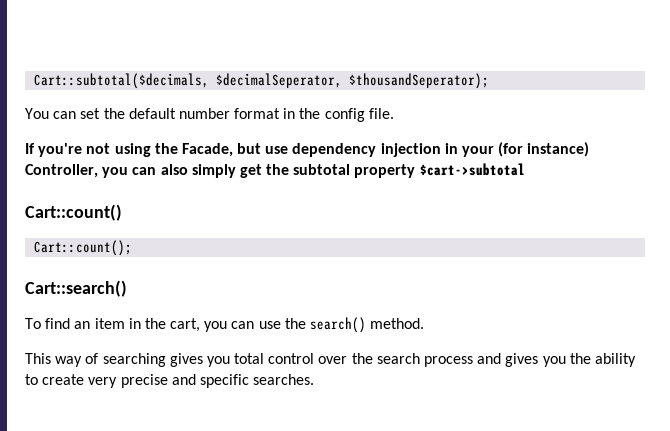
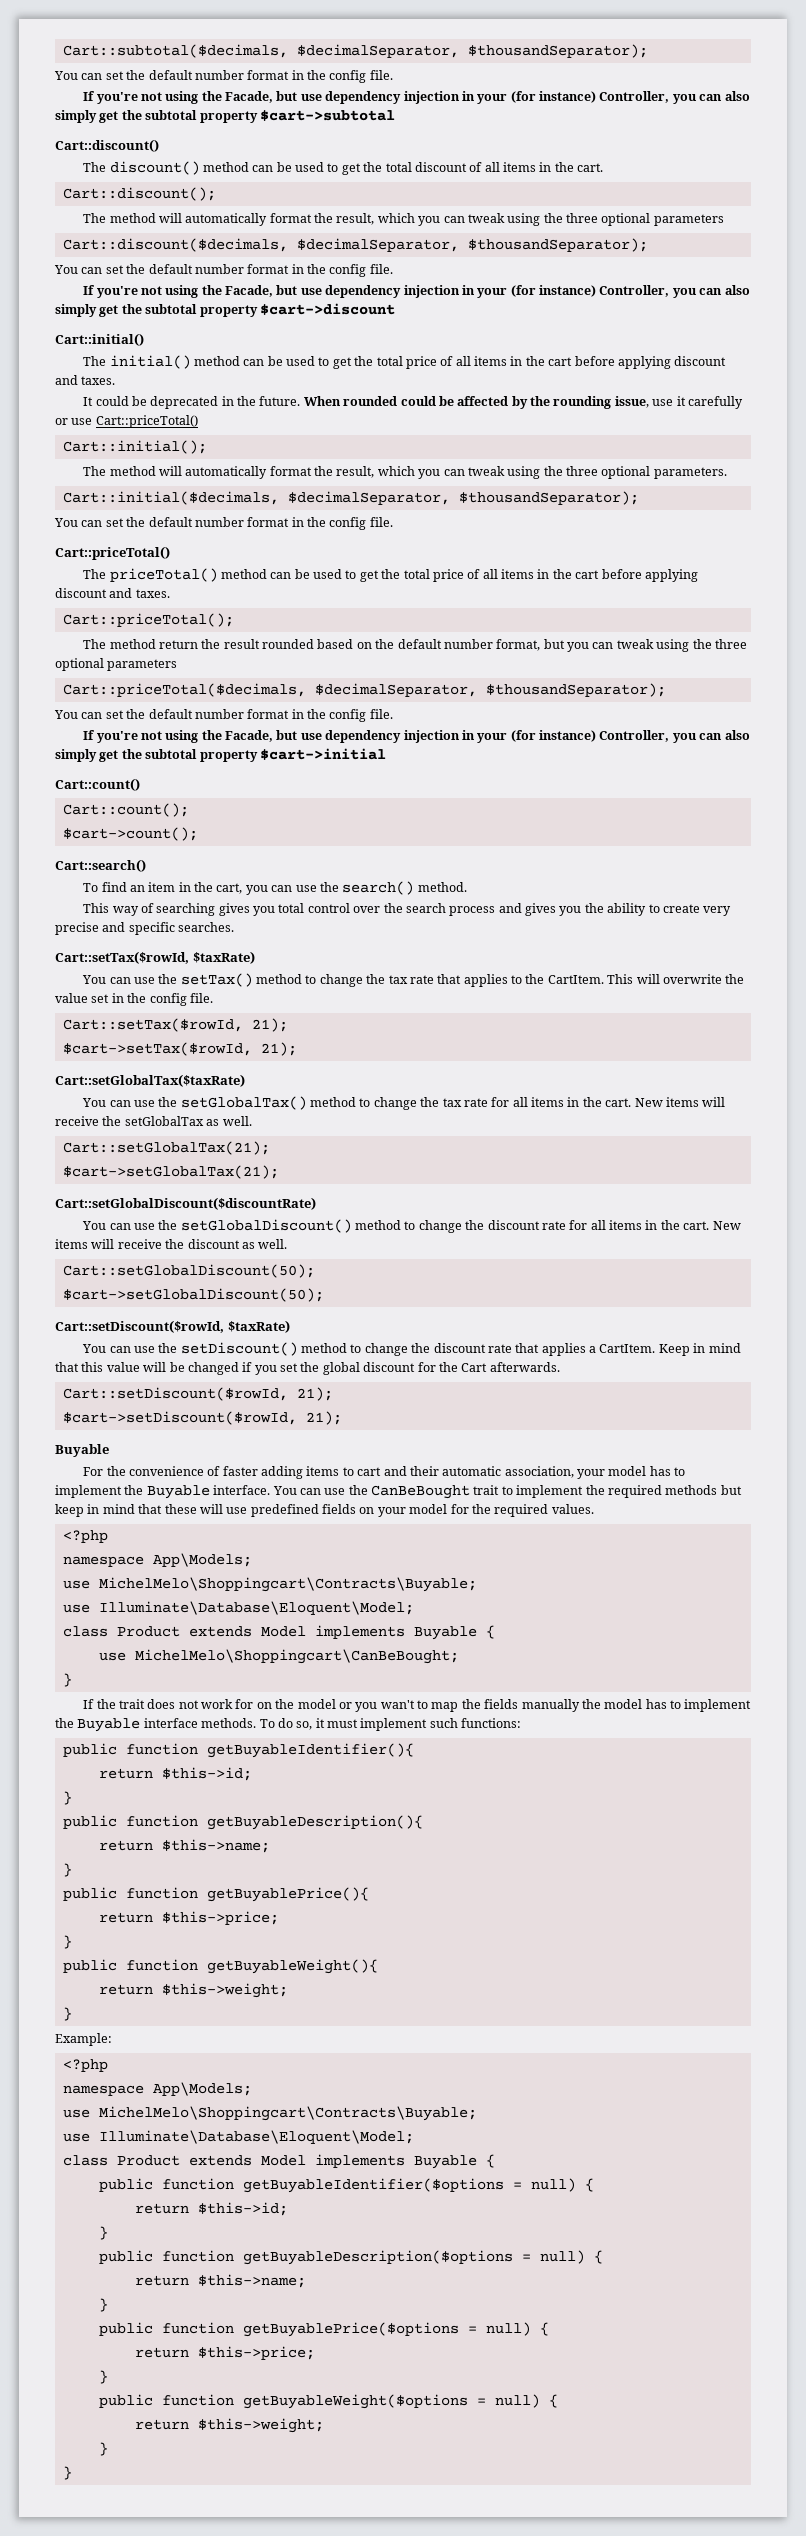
- Cart::subtotal($decimals, $decimalSeperator, $thousandSeperator);
+ Cart::subtotal($decimals, $decimalSeparator, $thousandSeparator);
+ Cart::discount()
+ The discount() method can be used to get the total discount of all items in the cart.
+ Cart::discount();
+ The method will automatically format the result, which you can tweak using the three optional parameters
+ Cart::discount($decimals, $decimalSeparator, $thousandSeparator);
+ You can set the default number format in the config file.
+ If you're not using the Facade, but use dependency injection in your (for instance) Controller, you can also simply get the subtotal property $cart->discount
+ Cart::initial()
+ The initial() method can be used to get the total price of all items in the cart before applying discount and taxes.
+ It could be deprecated in the future. When rounded could be affected by the rounding issue, use it carefully or use Cart::priceTotal()
+ Cart::initial();
+ The method will automatically format the result, which you can tweak using the three optional parameters.
+ Cart::initial($decimals, $decimalSeparator, $thousandSeparator);
+ You can set the default number format in the config file.
+ Cart::priceTotal()
+ The priceTotal() method can be used to get the total price of all items in the cart before applying discount and taxes.
+ Cart::priceTotal();
+ The method return the result rounded based on the default number format, but you can tweak using the three optional parameters
+ Cart::priceTotal($decimals, $decimalSeparator, $thousandSeparator);
+ You can set the default number format in the config file.
+ If you're not using the Facade, but use dependency injection in your (for instance) Controller, you can also simply get the subtotal property $cart->initial
+ $cart->count();
+ Cart::setTax($rowId, $taxRate)
+ You can use the setTax() method to change the tax rate that applies to the CartItem. This will overwrite the value set in the config file.
+ Cart::setTax($rowId, 21);
+ $cart->setTax($rowId, 21);
+ Cart::setGlobalTax($taxRate)
+ You can use the setGlobalTax() method to change the tax rate for all items in the cart. New items will receive the setGlobalTax as well.
+ Cart::setGlobalTax(21);
+ $cart->setGlobalTax(21);
+ Cart::setGlobalDiscount($discountRate)
+ You can use the setGlobalDiscount() method to change the discount rate for all items in the cart. New items will receive the discount as well.
+ Cart::setGlobalDiscount(50);
+ $cart->setGlobalDiscount(50);
+ Cart::setDiscount($rowId, $taxRate)
+ You can use the setDiscount() method to change the discount rate that applies a CartItem. Keep in mind that this value will be changed if you set the global discount for the Cart afterwards.
+ Cart::setDiscount($rowId, 21);
+ $cart->setDiscount($rowId, 21);
+ Buyable
+ For the convenience of faster adding items to cart and their automatic association, your model has to implement the Buyable interface. You can use the CanBeBought trait to implement the required methods but keep in mind that these will use predefined fields on your model for the required values.
+ <?php
+ namespace App\Models;
+ use MichelMelo\Shoppingcart\Contracts\Buyable;
+ use Illuminate\Database\Eloquent\Model;
+ class Product extends Model implements Buyable {
+ use MichelMelo\Shoppingcart\CanBeBought;
+ }
+ If the trait does not work for on the model or you wan't to map the fields manually the model has to implement the Buyable interface methods. To do so, it must implement such functions:
+ public function getBuyableIdentifier(){
+ return $this->id;
+ }
+ public function getBuyableDescription(){
+ return $this->name;
+ }
+ public function getBuyablePrice(){
+ return $this->price;
+ }
+ public function getBuyableWeight(){
+ return $this->weight;
+ }
+ Example:
+ <?php
+ namespace App\Models;
+ use MichelMelo\Shoppingcart\Contracts\Buyable;
+ use Illuminate\Database\Eloquent\Model;
+ class Product extends Model implements Buyable {
+ public function getBuyableIdentifier($options = null) {
+ return $this->id;
+ }
+ public function getBuyableDescription($options = null) {
+ return $this->name;
+ }
+ public function getBuyablePrice($options = null) {
+ return $this->price;
+ }
+ public function getBuyableWeight($options = null) {
+ return $this->weight;
+ }
+ }

